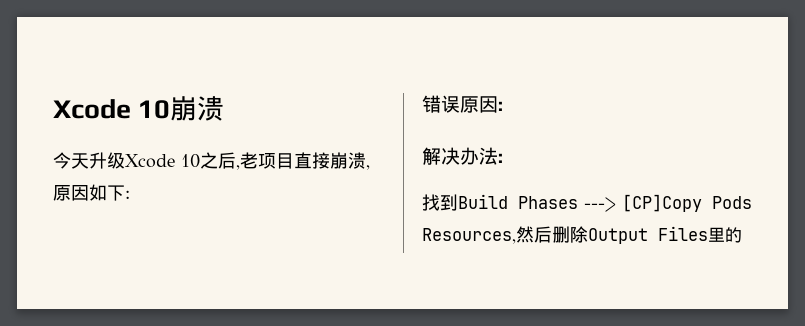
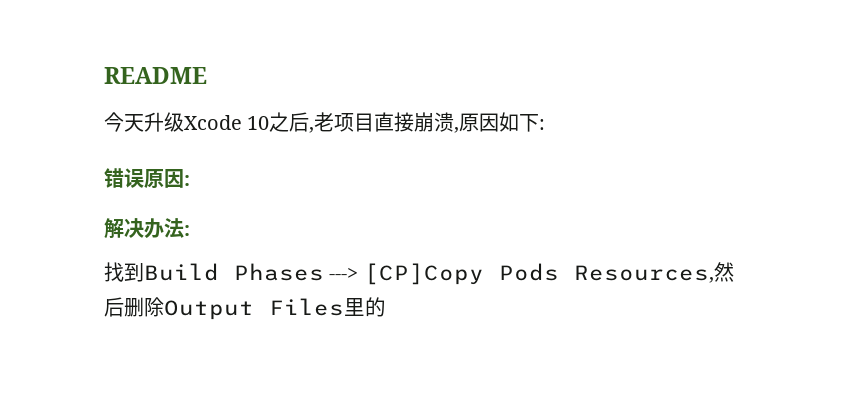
- Xcode 10崩溃
+ README

